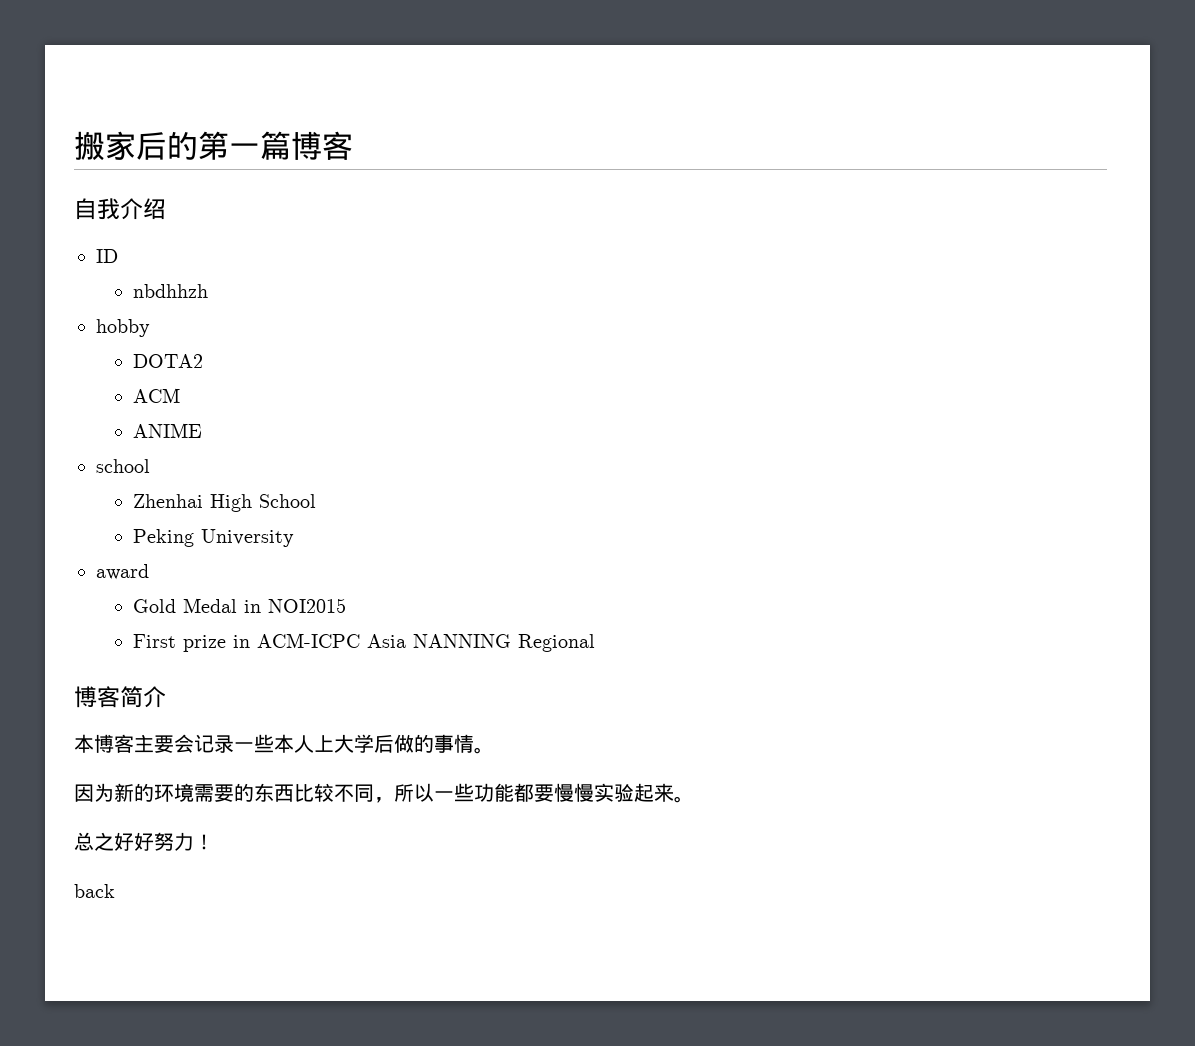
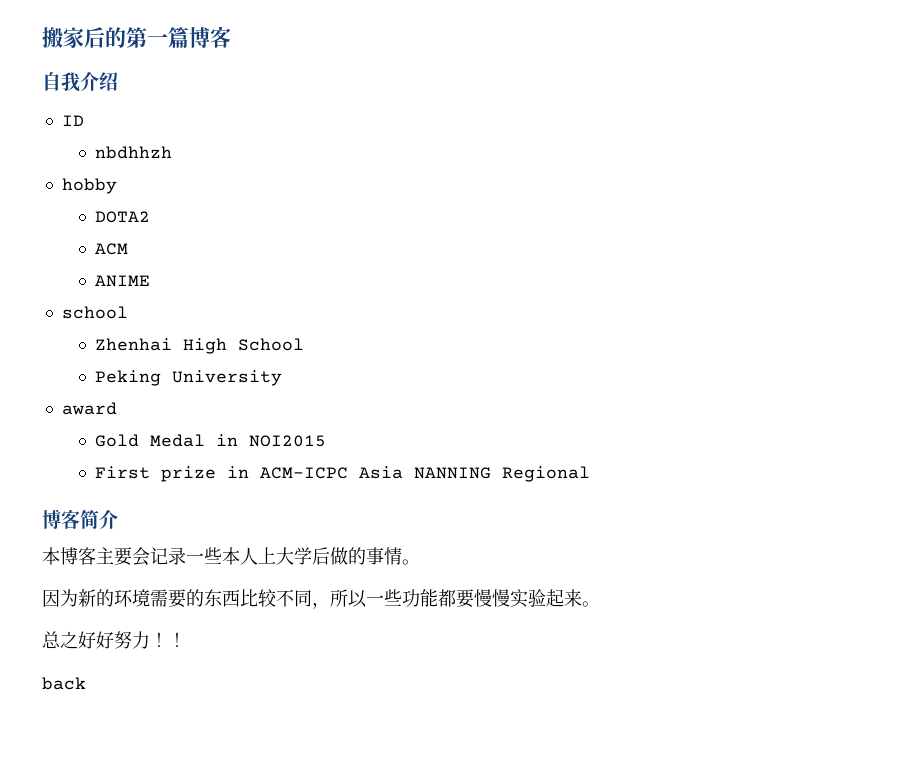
- 总之好好努力！
+ 总之好好努力！！

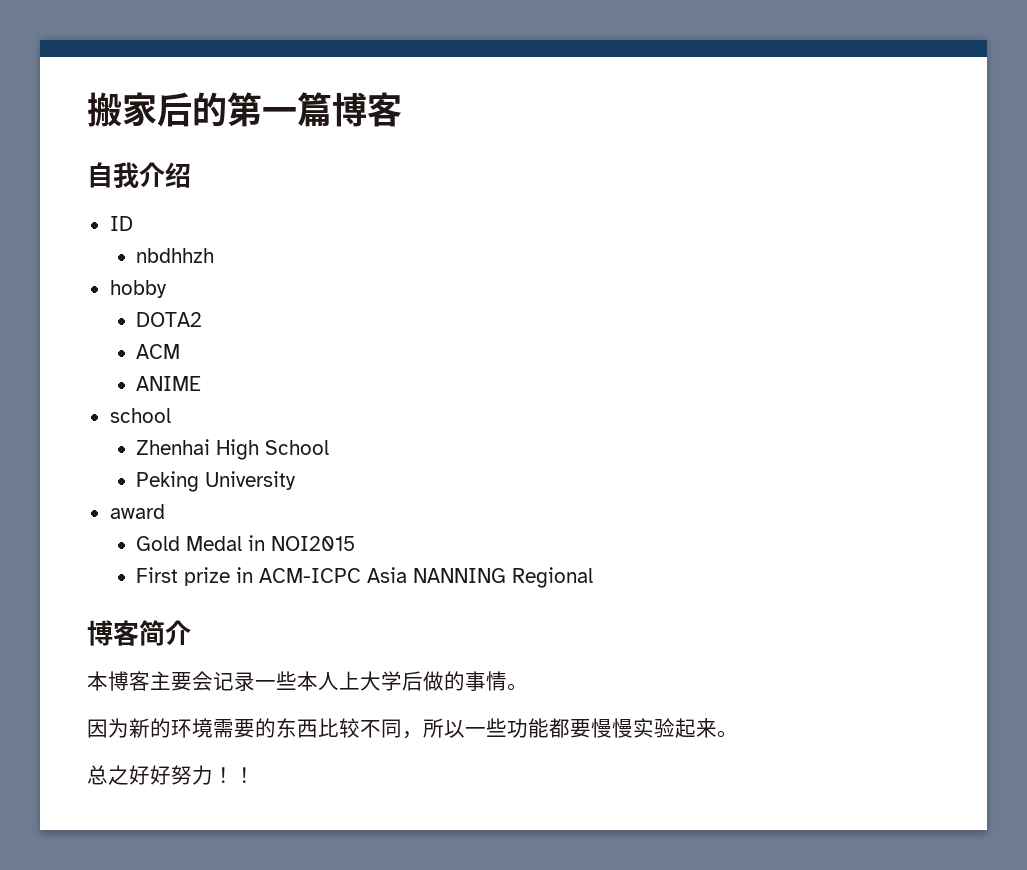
- back

